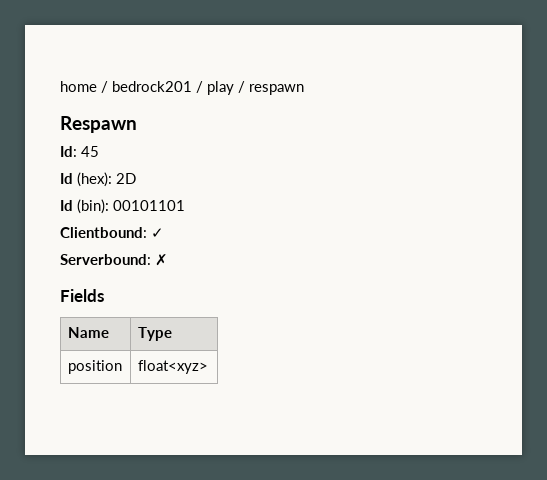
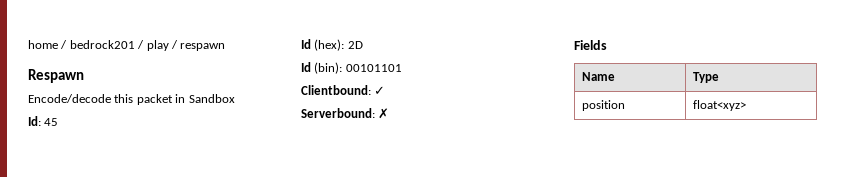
+ Encode/decode this packet in Sandbox

